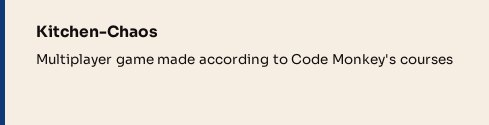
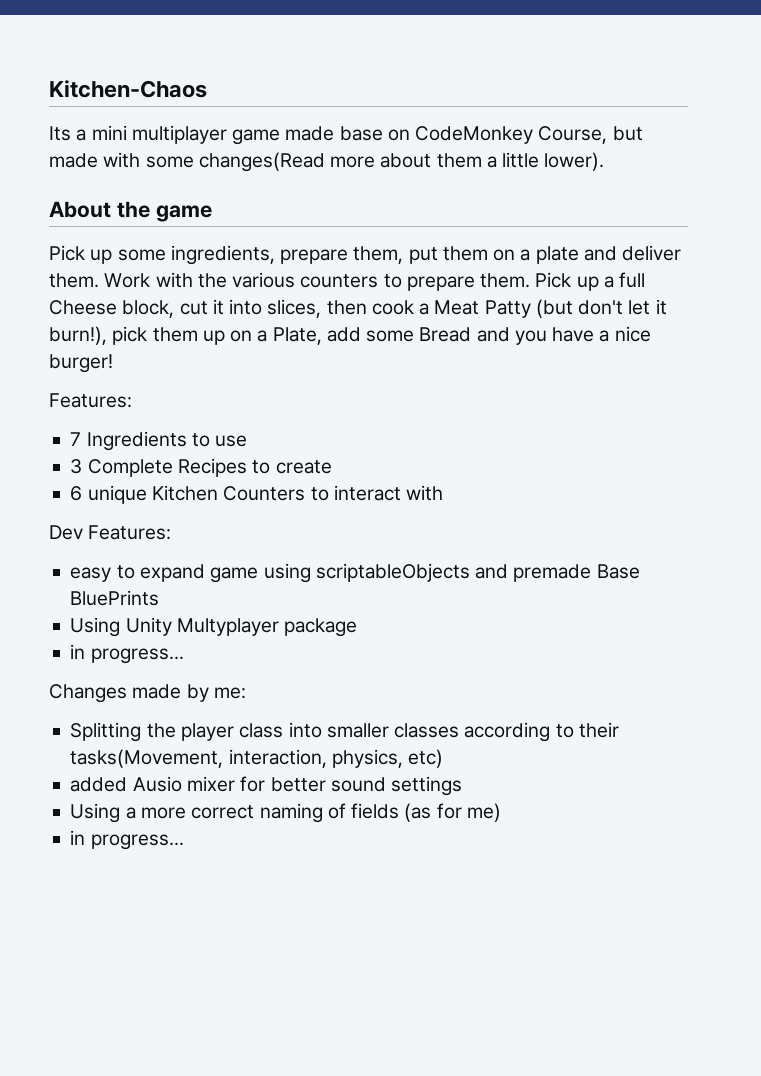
- Multiplayer game made according to Code Monkey's courses
+ Its a mini multiplayer game made base on CodeMonkey Course, but made with some changes(Read more about them a little lower).
+ About the game
+ Pick up some ingredients, prepare them, put them on a plate and deliver them. Work with the various counters to prepare them. Pick up a full Cheese block, cut it into slices, then cook a Meat Patty (but don't let it burn!), pick them up on a Plate, add some Bread and you have a nice burger!
+ Features:
+ 7 Ingredients to use
+ 3 Complete Recipes to create
+ 6 unique Kitchen Counters to interact with
+ Dev Features:
+ easy to expand game using scriptableObjects and premade Base BluePrints
+ Using Unity Multyplayer package
+ in progress...
+ Changes made by me:
+ Splitting the player class into smaller classes according to their tasks(Movement, interaction, physics, etc)
+ added Ausio mixer for better sound settings
+ Using a more correct naming of fields (as for me)
+ in progress...

